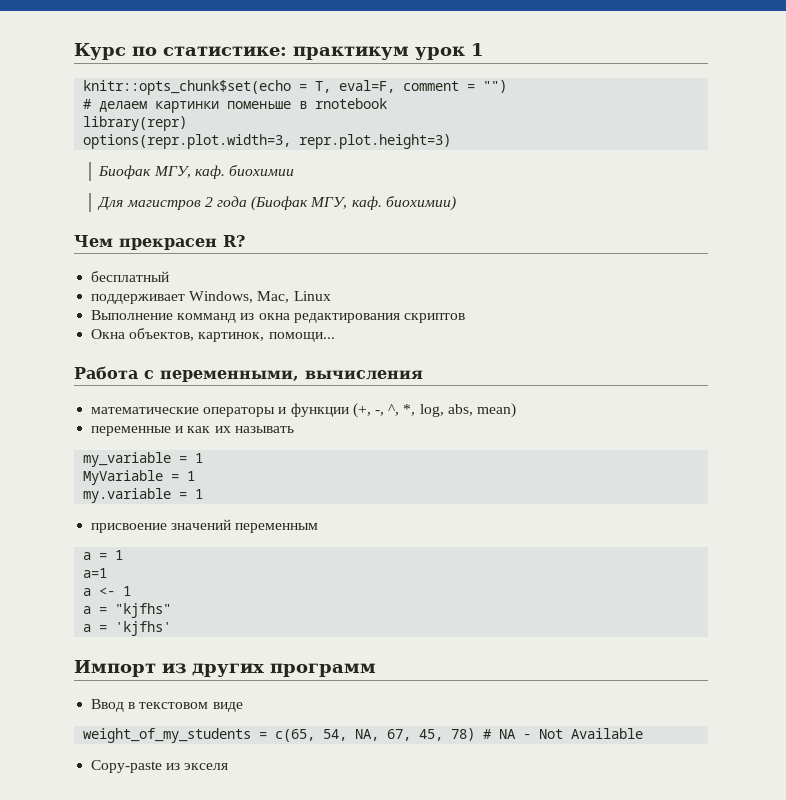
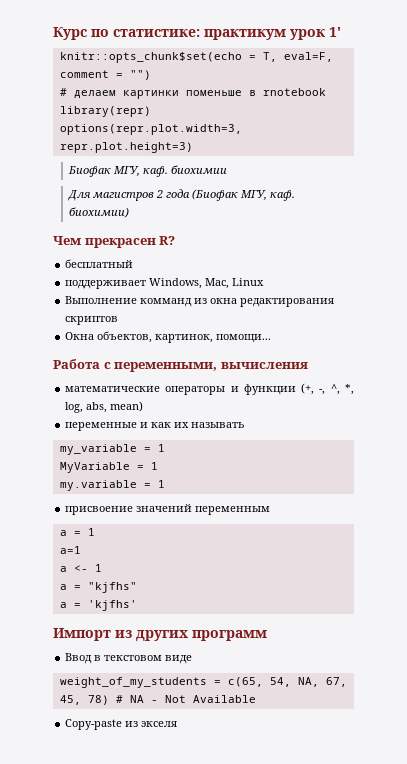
- Курс по статистике: практикум урок 1
+ Курс по статистике: практикум урок 1'

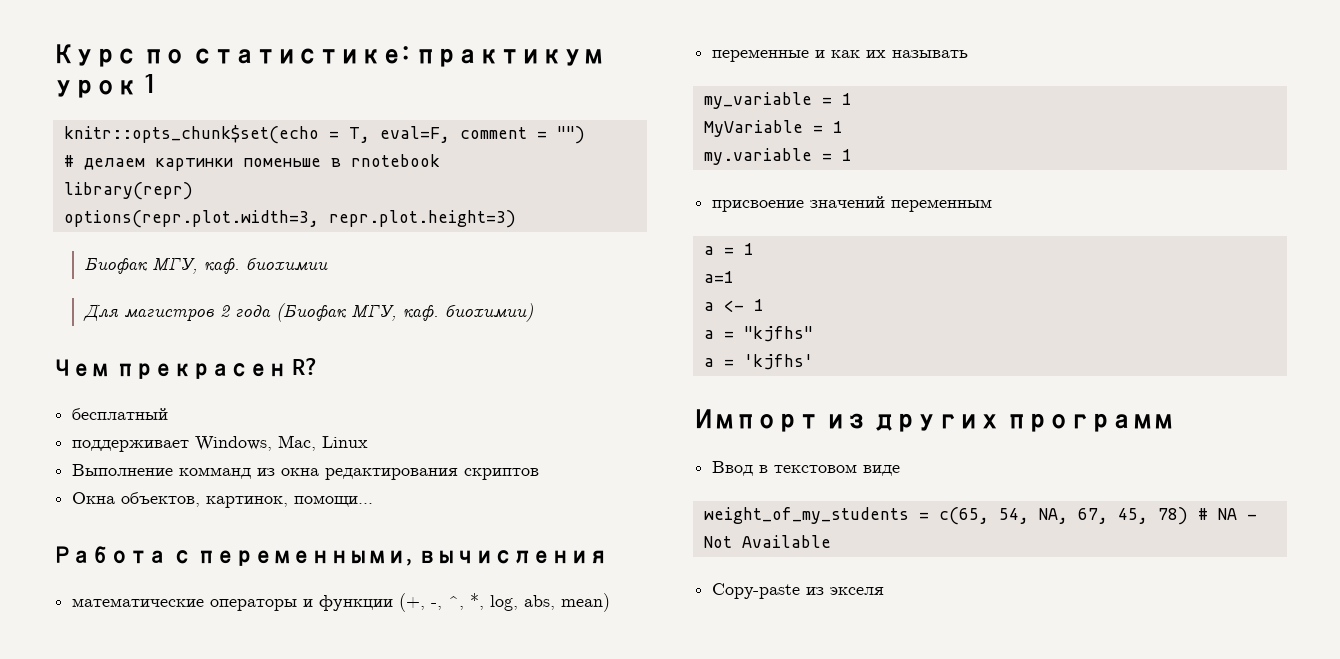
- Курс по статистике: практикум урок 1'
+ Курс по статистике: практикум урок 1

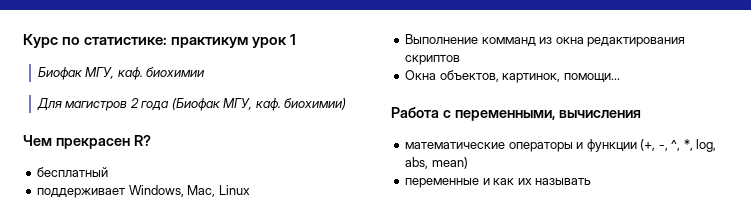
- knitr::opts_chunk$set(echo = T, eval=F, comment = "")
- # делаем картинки поменьше в rnotebook
- library(repr)
- options(repr.plot.width=3, repr.plot.height=3)
- my_variable = 1
- MyVariable = 1
- my.variable = 1
- присвоение значений переменным
- a = 1
- a=1
- a <- 1
- a = "kjfhs"
- a = 'kjfhs'
- Импорт из других программ
- Ввод в текстовом виде
- weight_of_my_students = c(65, 54, NA, 67, 45, 78) # NA - Not Available
- Copy-paste из экселя

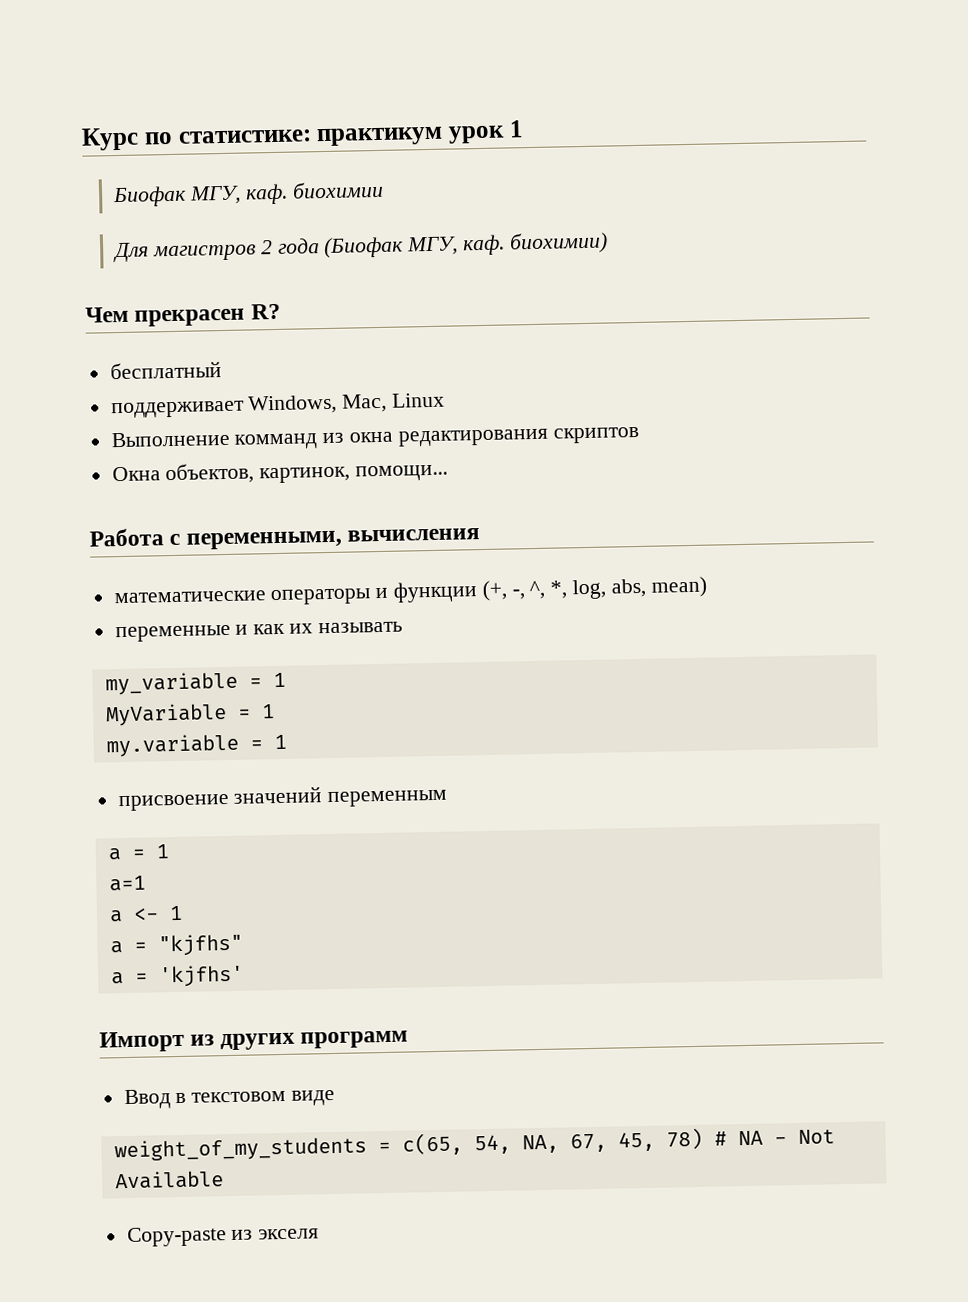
+ my_variable = 1
+ MyVariable = 1
+ my.variable = 1
+ присвоение значений переменным
+ a = 1
+ a=1
+ a <- 1
+ a = "kjfhs"
+ a = 'kjfhs'
+ Импорт из других программ
+ Ввод в текстовом виде
+ weight_of_my_students = c(65, 54, NA, 67, 45, 78) # NA - Not Available
+ Copy-paste из экселя

